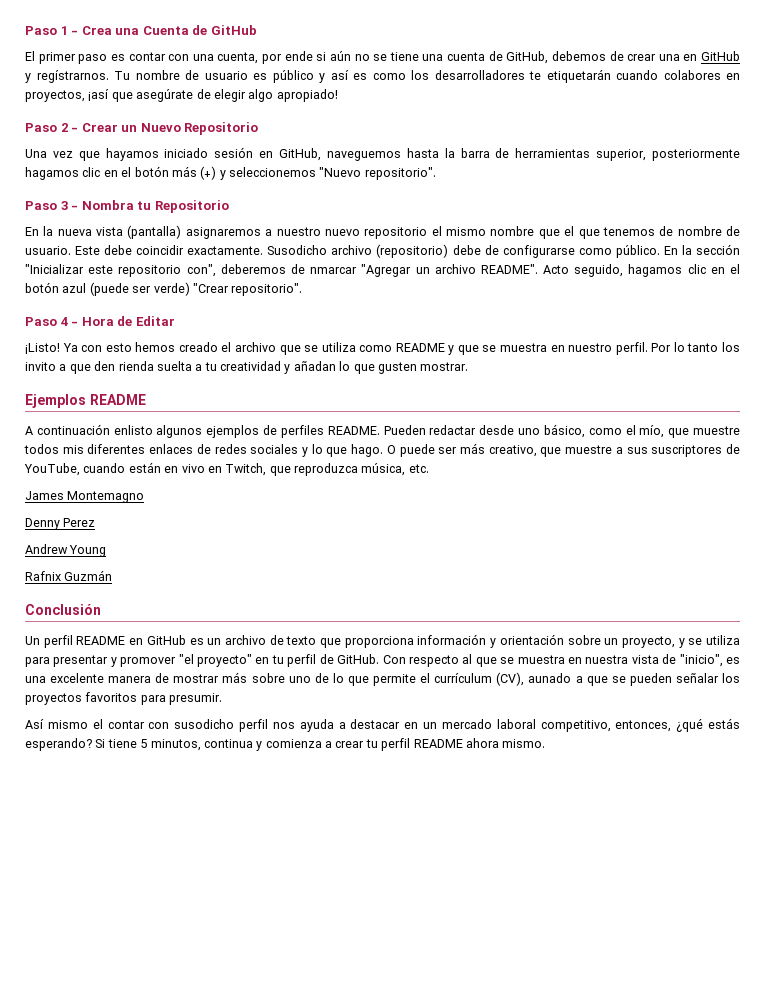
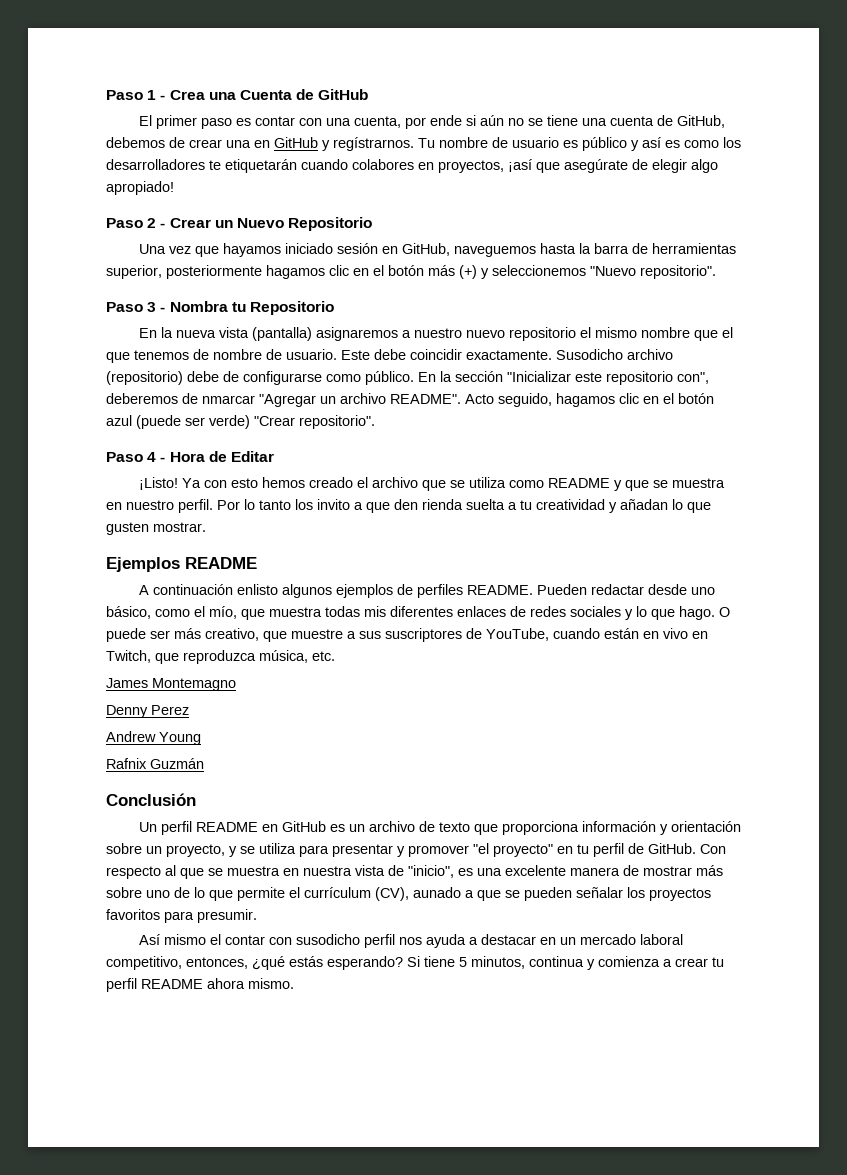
- Pueden redactar desde uno básico, como el mío, que muestre todos mis diferentes enlaces de redes sociales y lo que hago.
+ Pueden redactar desde uno básico, como el mío, que muestra todas mis diferentes enlaces de redes sociales y lo que hago.

